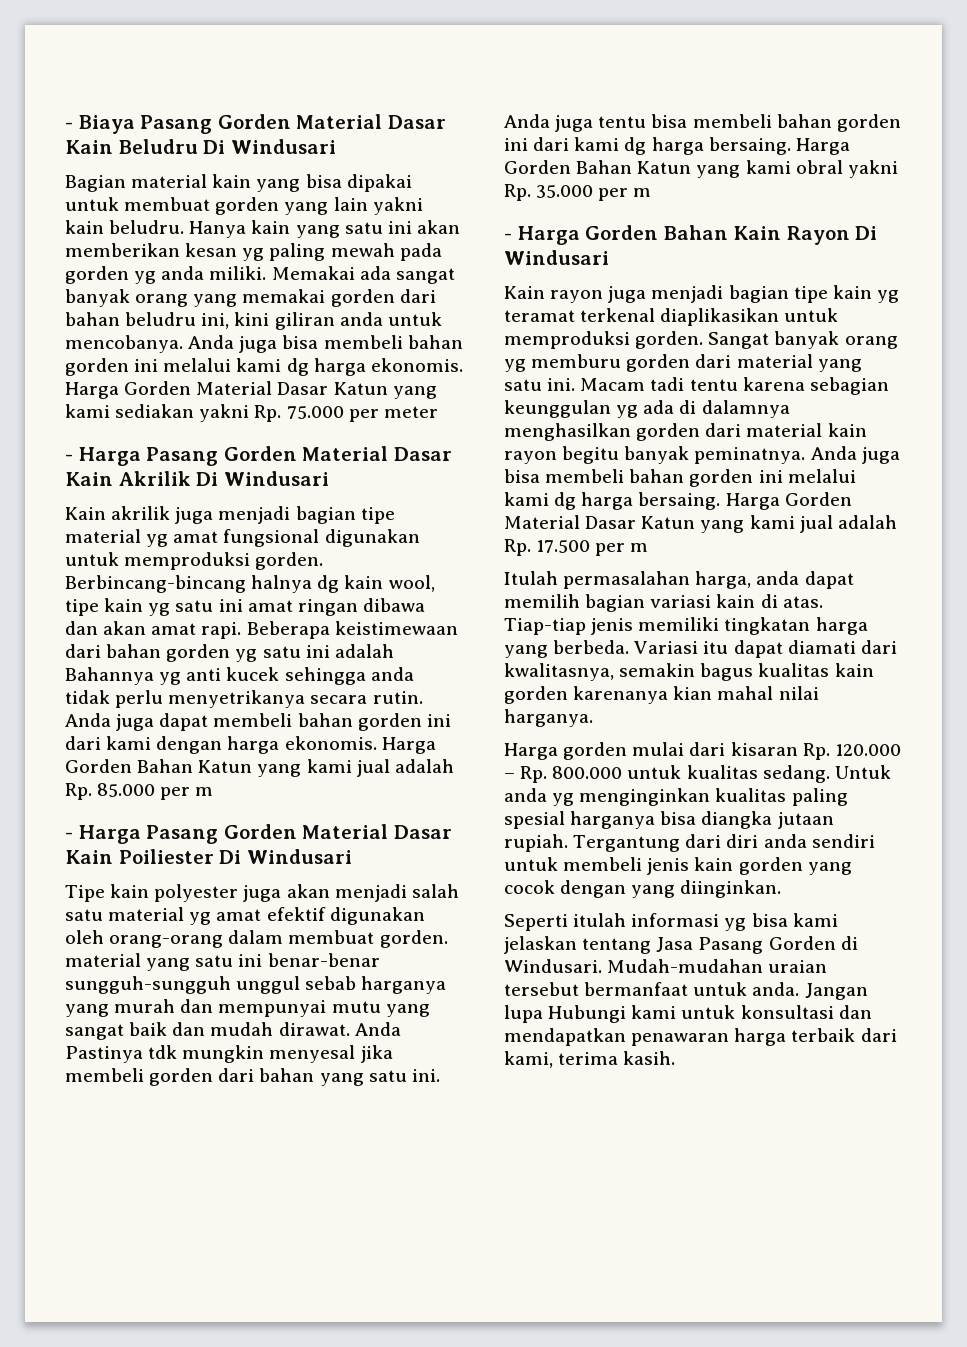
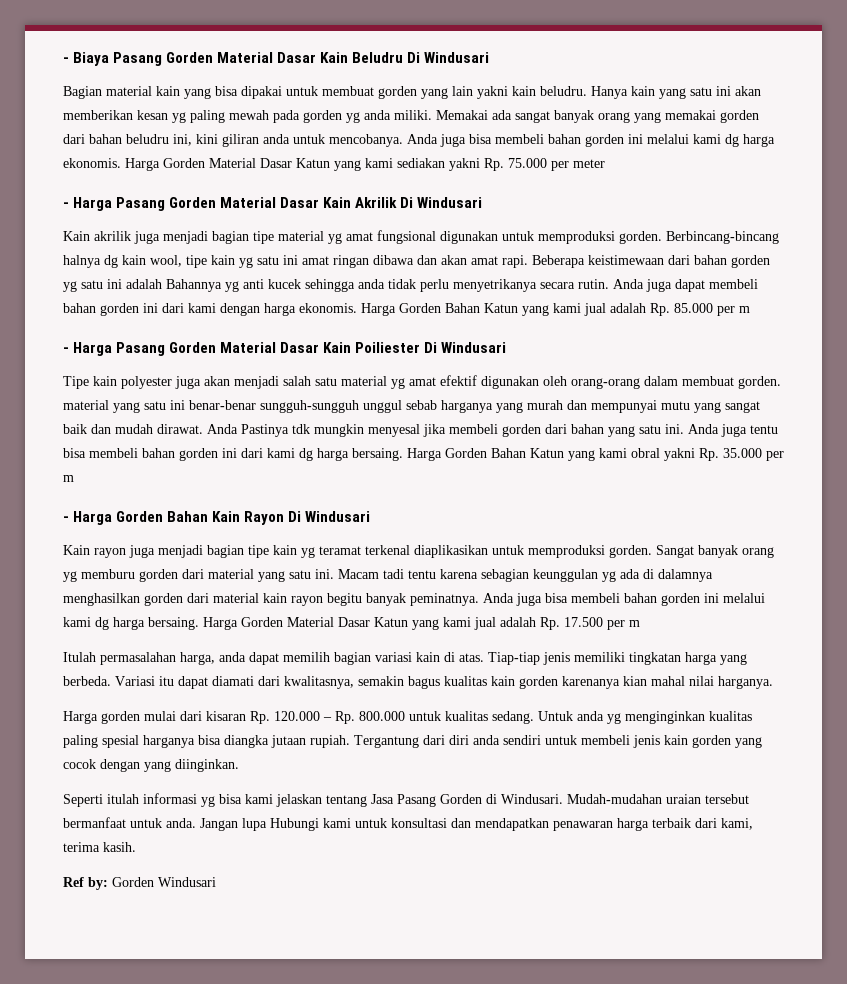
+ Ref by: Gorden Windusari

